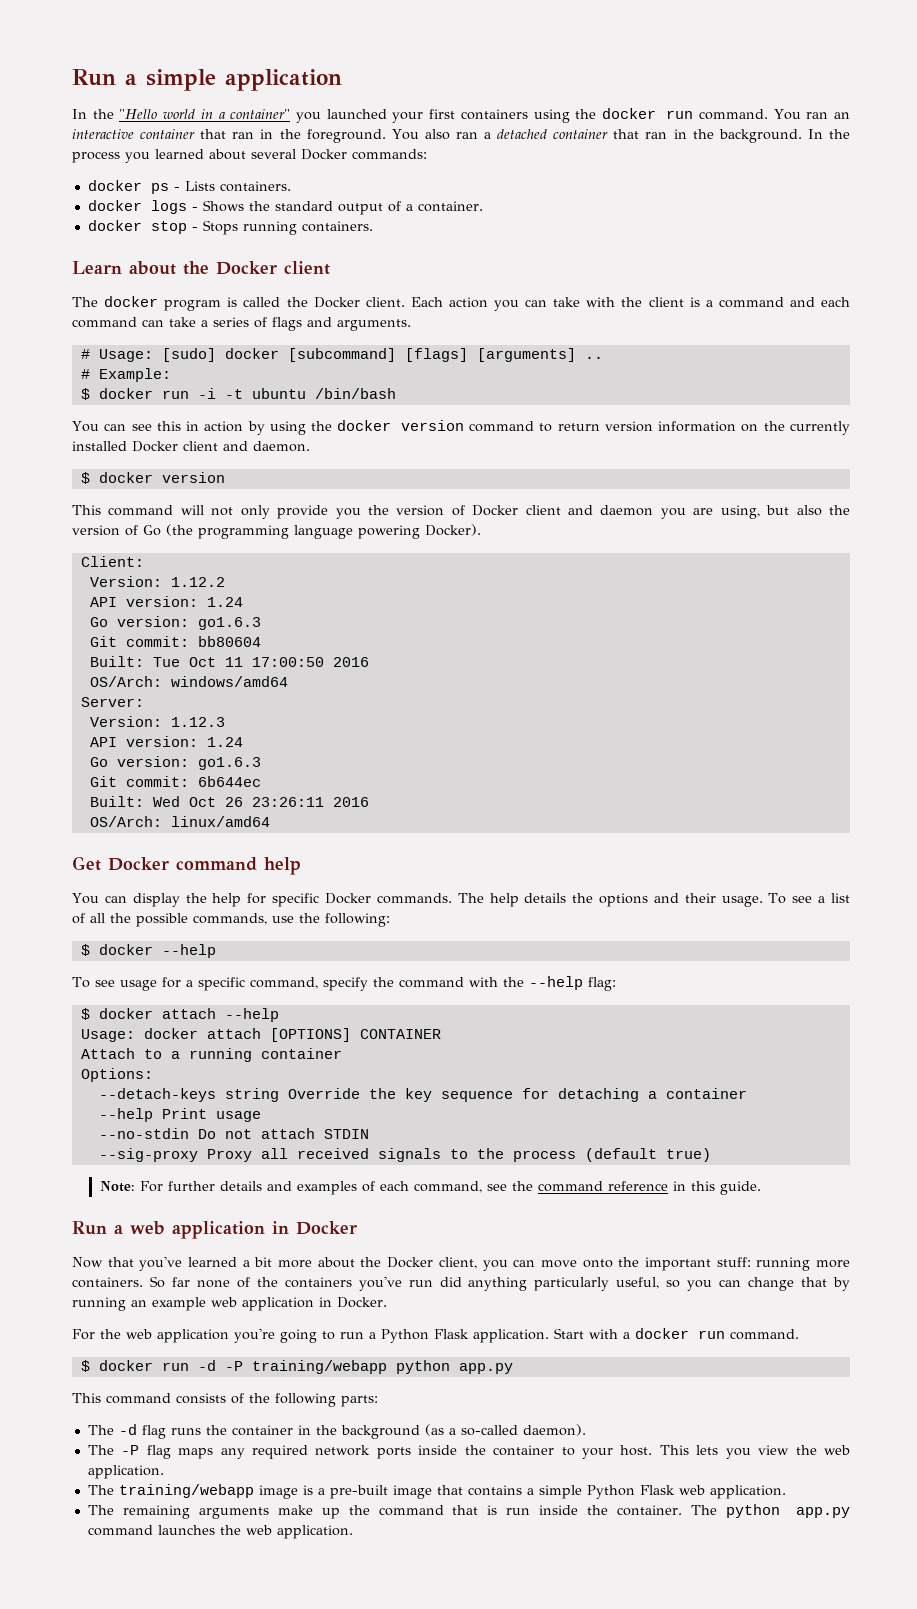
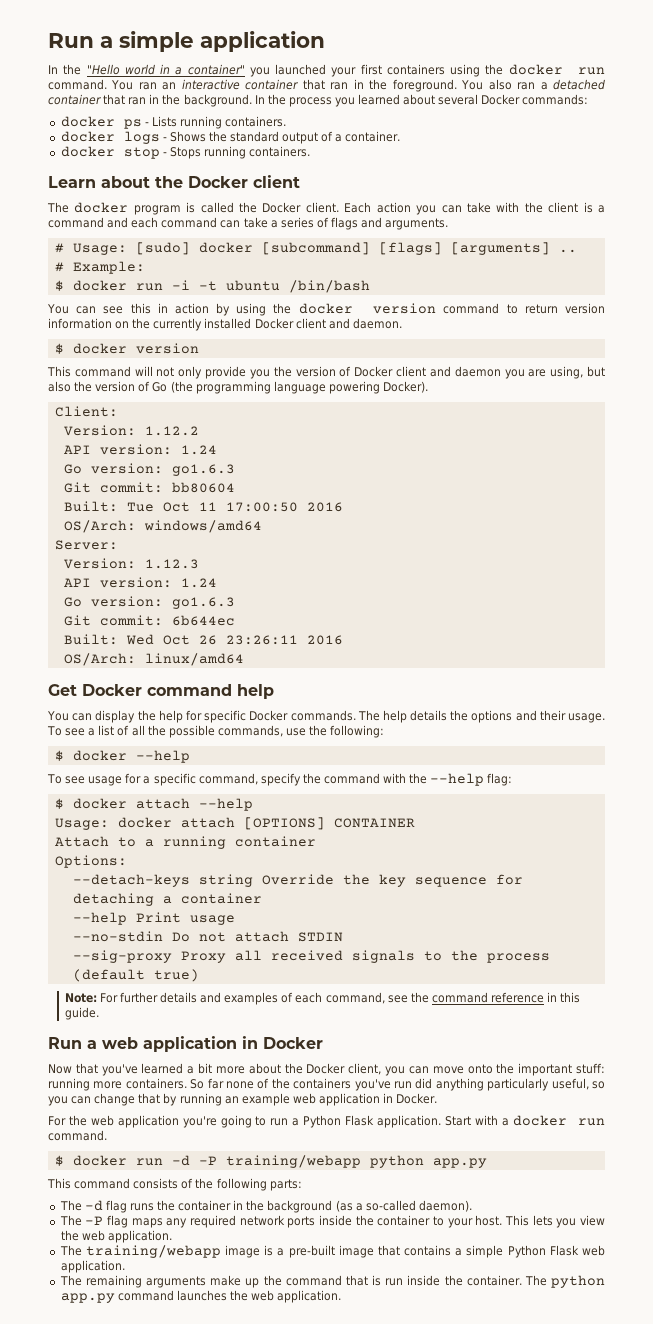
- docker ps - Lists containers.
+ docker ps - Lists running containers.

